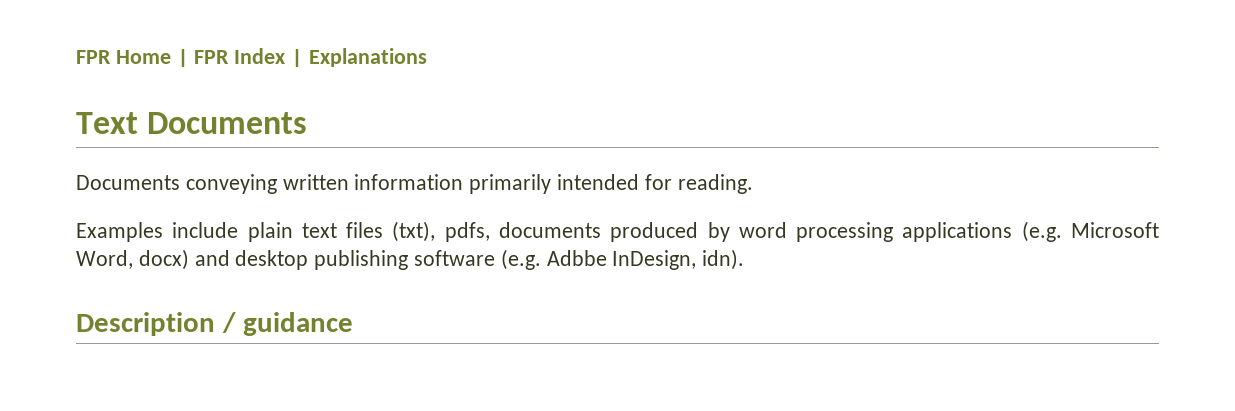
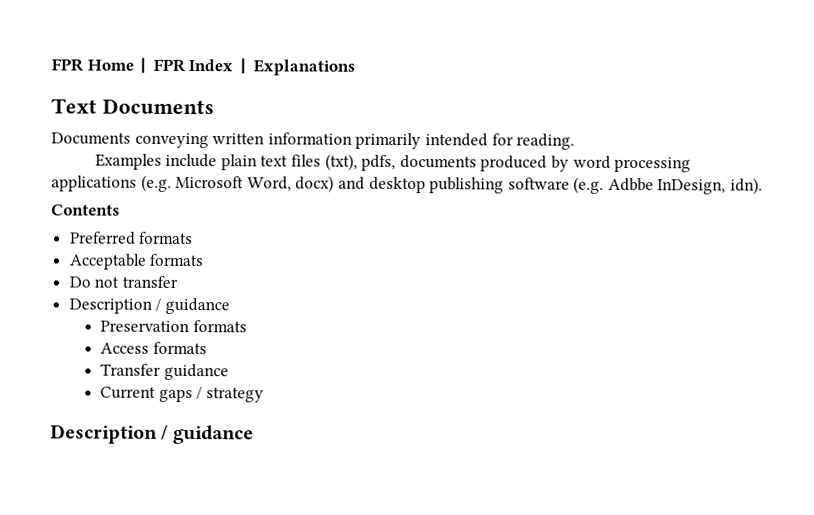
+ Contents
+ Preferred formats
+ Acceptable formats
+ Do not transfer
+ Description / guidance
+ Preservation formats
+ Access formats
+ Transfer guidance
+ Current gaps / strategy

